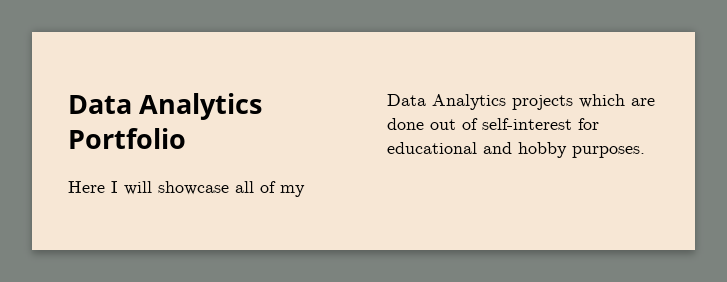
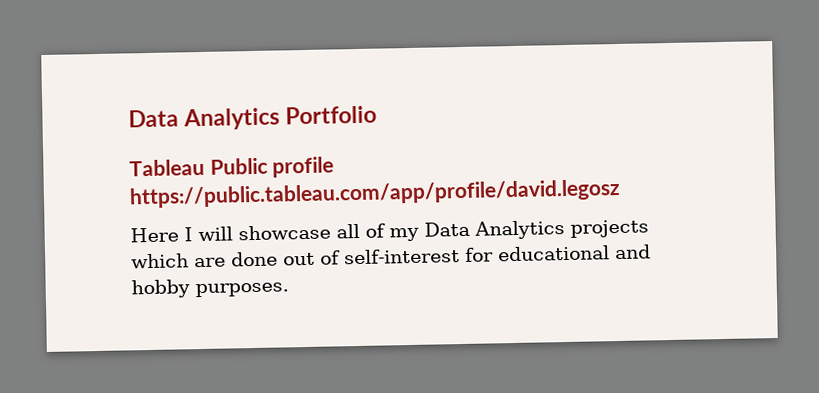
+ Tableau Public profile https://public.tableau.com/app/profile/david.legosz

